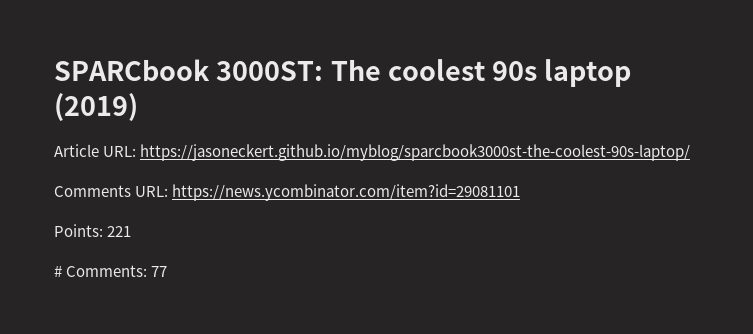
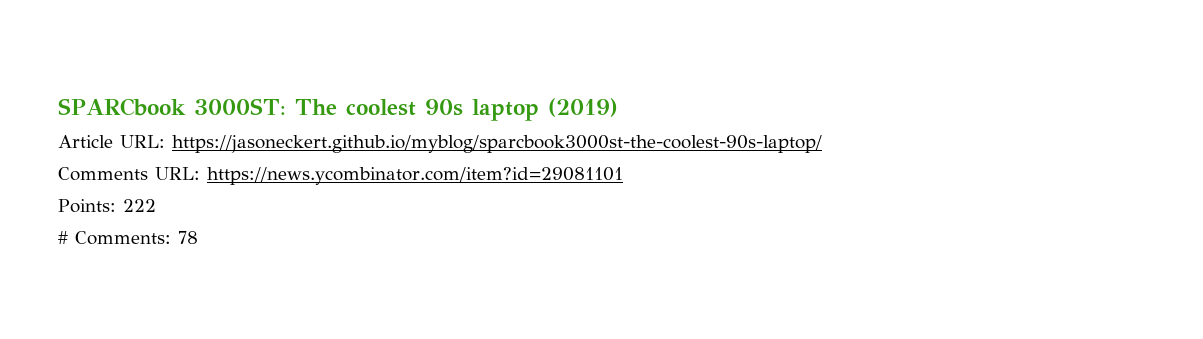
- Points: 221
+ Points: 222
- # Comments: 77
+ # Comments: 78

